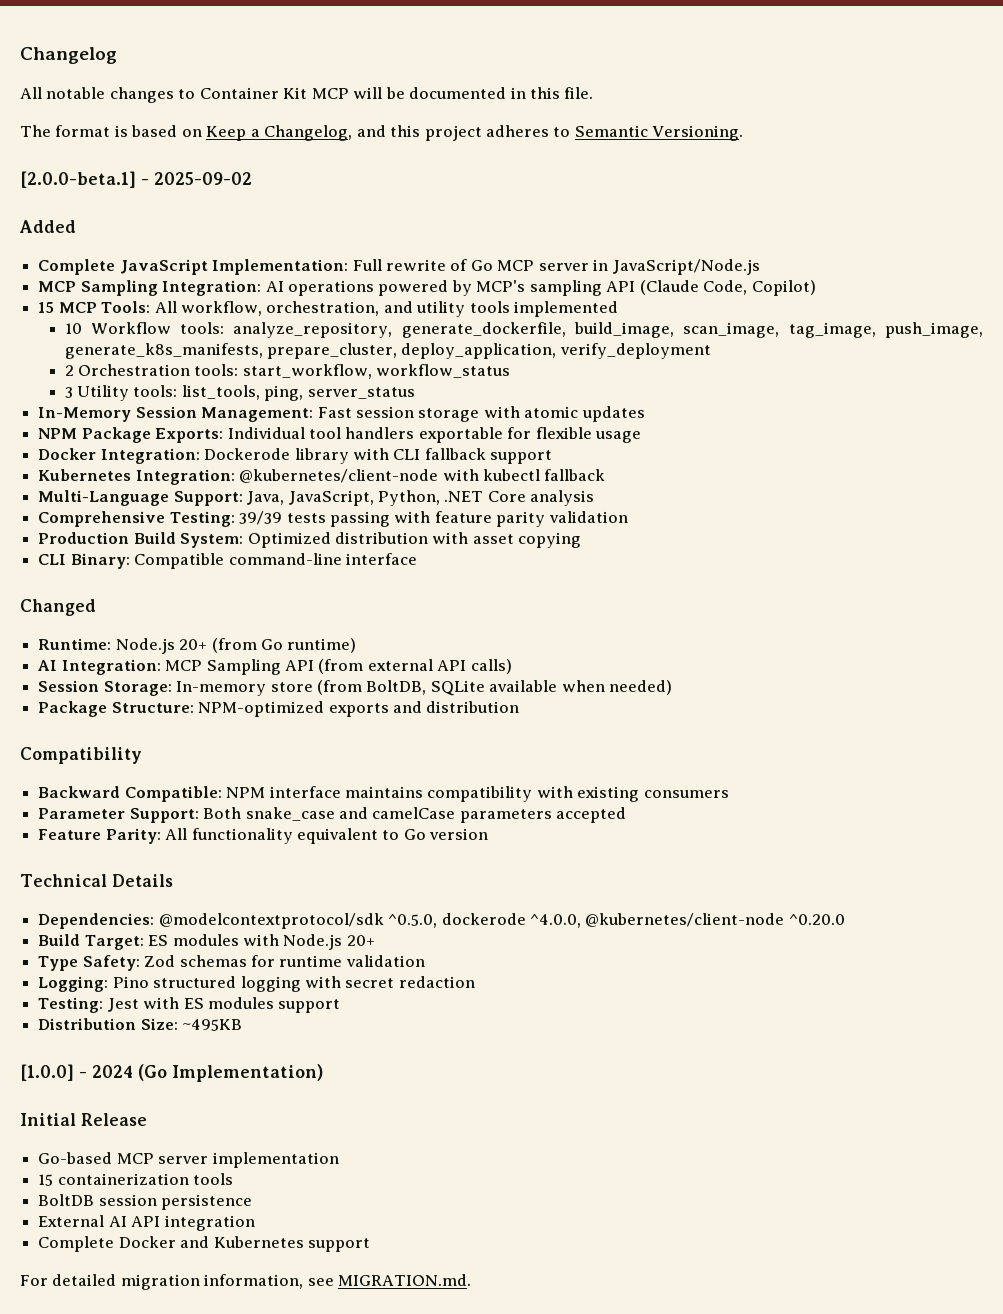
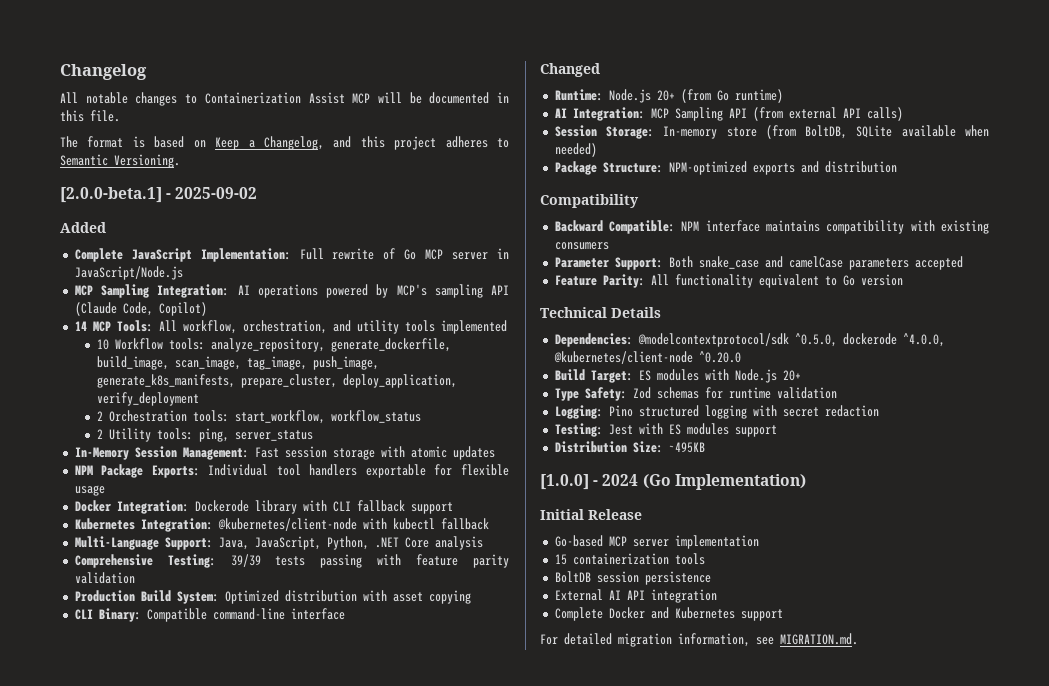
- All notable changes to Container Kit MCP will be documented in this file.
+ All notable changes to Containerization Assist MCP will be documented in this file.
- 15 MCP Tools: All workflow, orchestration, and utility tools implemented
+ 14 MCP Tools: All workflow, orchestration, and utility tools implemented
- 3 Utility tools: list_tools, ping, server_status
+ 2 Utility tools: ping, server_status

